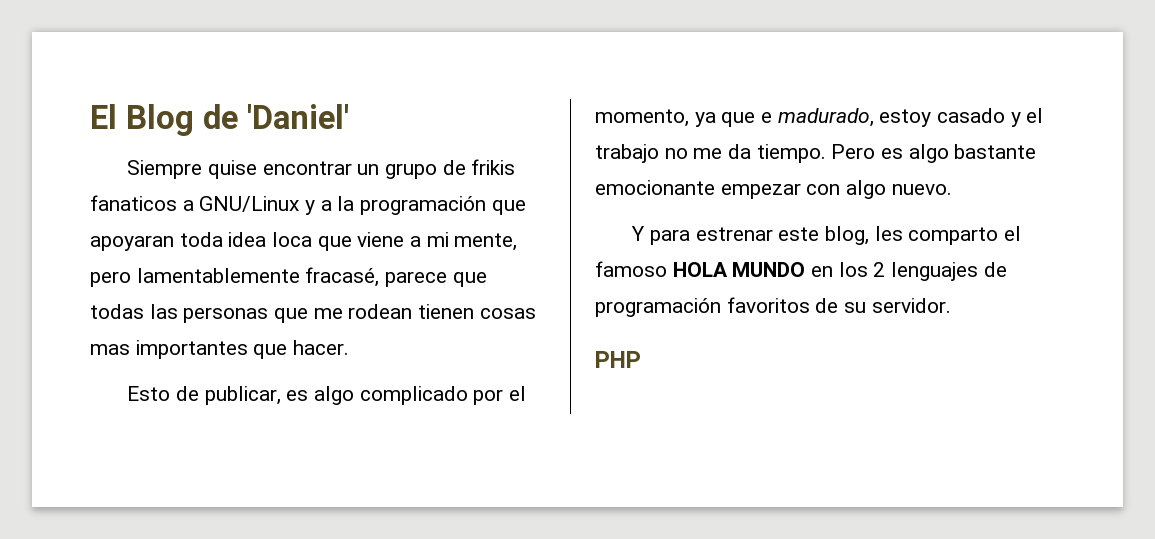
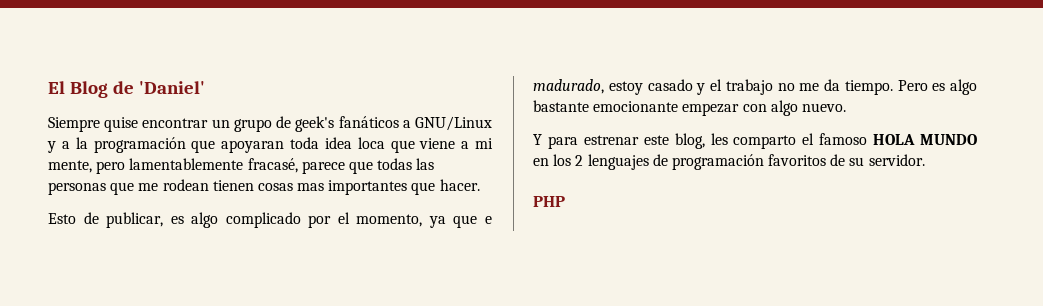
- Siempre quise encontrar un grupo de frikis fanaticos a GNU/Linux y a la programación que apoyaran toda idea loca que viene a mi mente, pero lamentablemente fracasé, parece que todas las personas que me rodean tienen cosas mas importantes que hacer.
+ Siempre quise encontrar un grupo de geek's fanáticos a GNU/Linux y a la programación que apoyaran toda idea loca que viene a mi mente, pero lamentablemente fracasé, parece que todas las personas que me rodean tienen cosas mas importantes que hacer.

